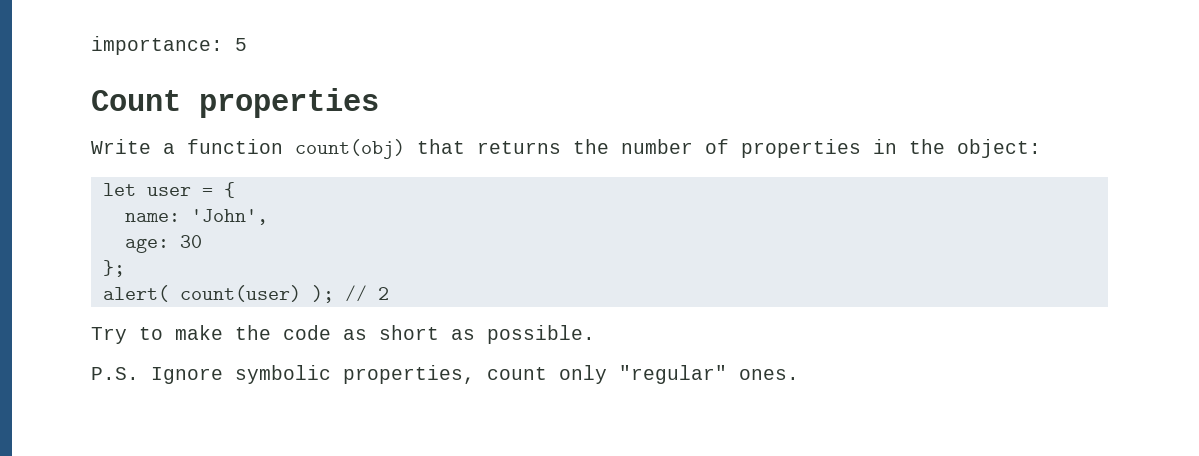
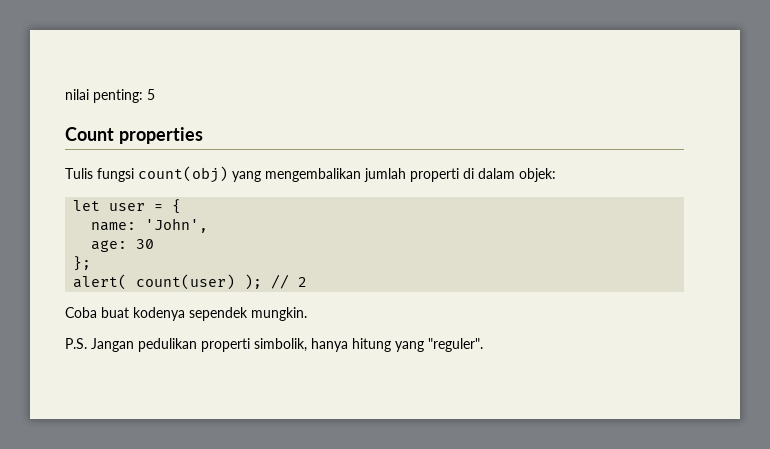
- importance: 5
+ nilai penting: 5
- Write a function count(obj) that returns the number of properties in the object:
+ Tulis fungsi count(obj) yang mengembalikan jumlah properti di dalam objek:
- Try to make the code as short as possible.
- P.S. Ignore symbolic properties, count only "regular" ones.
+ Coba buat kodenya sependek mungkin.
+ P.S. Jangan pedulikan properti simbolik, hanya hitung yang "reguler".

